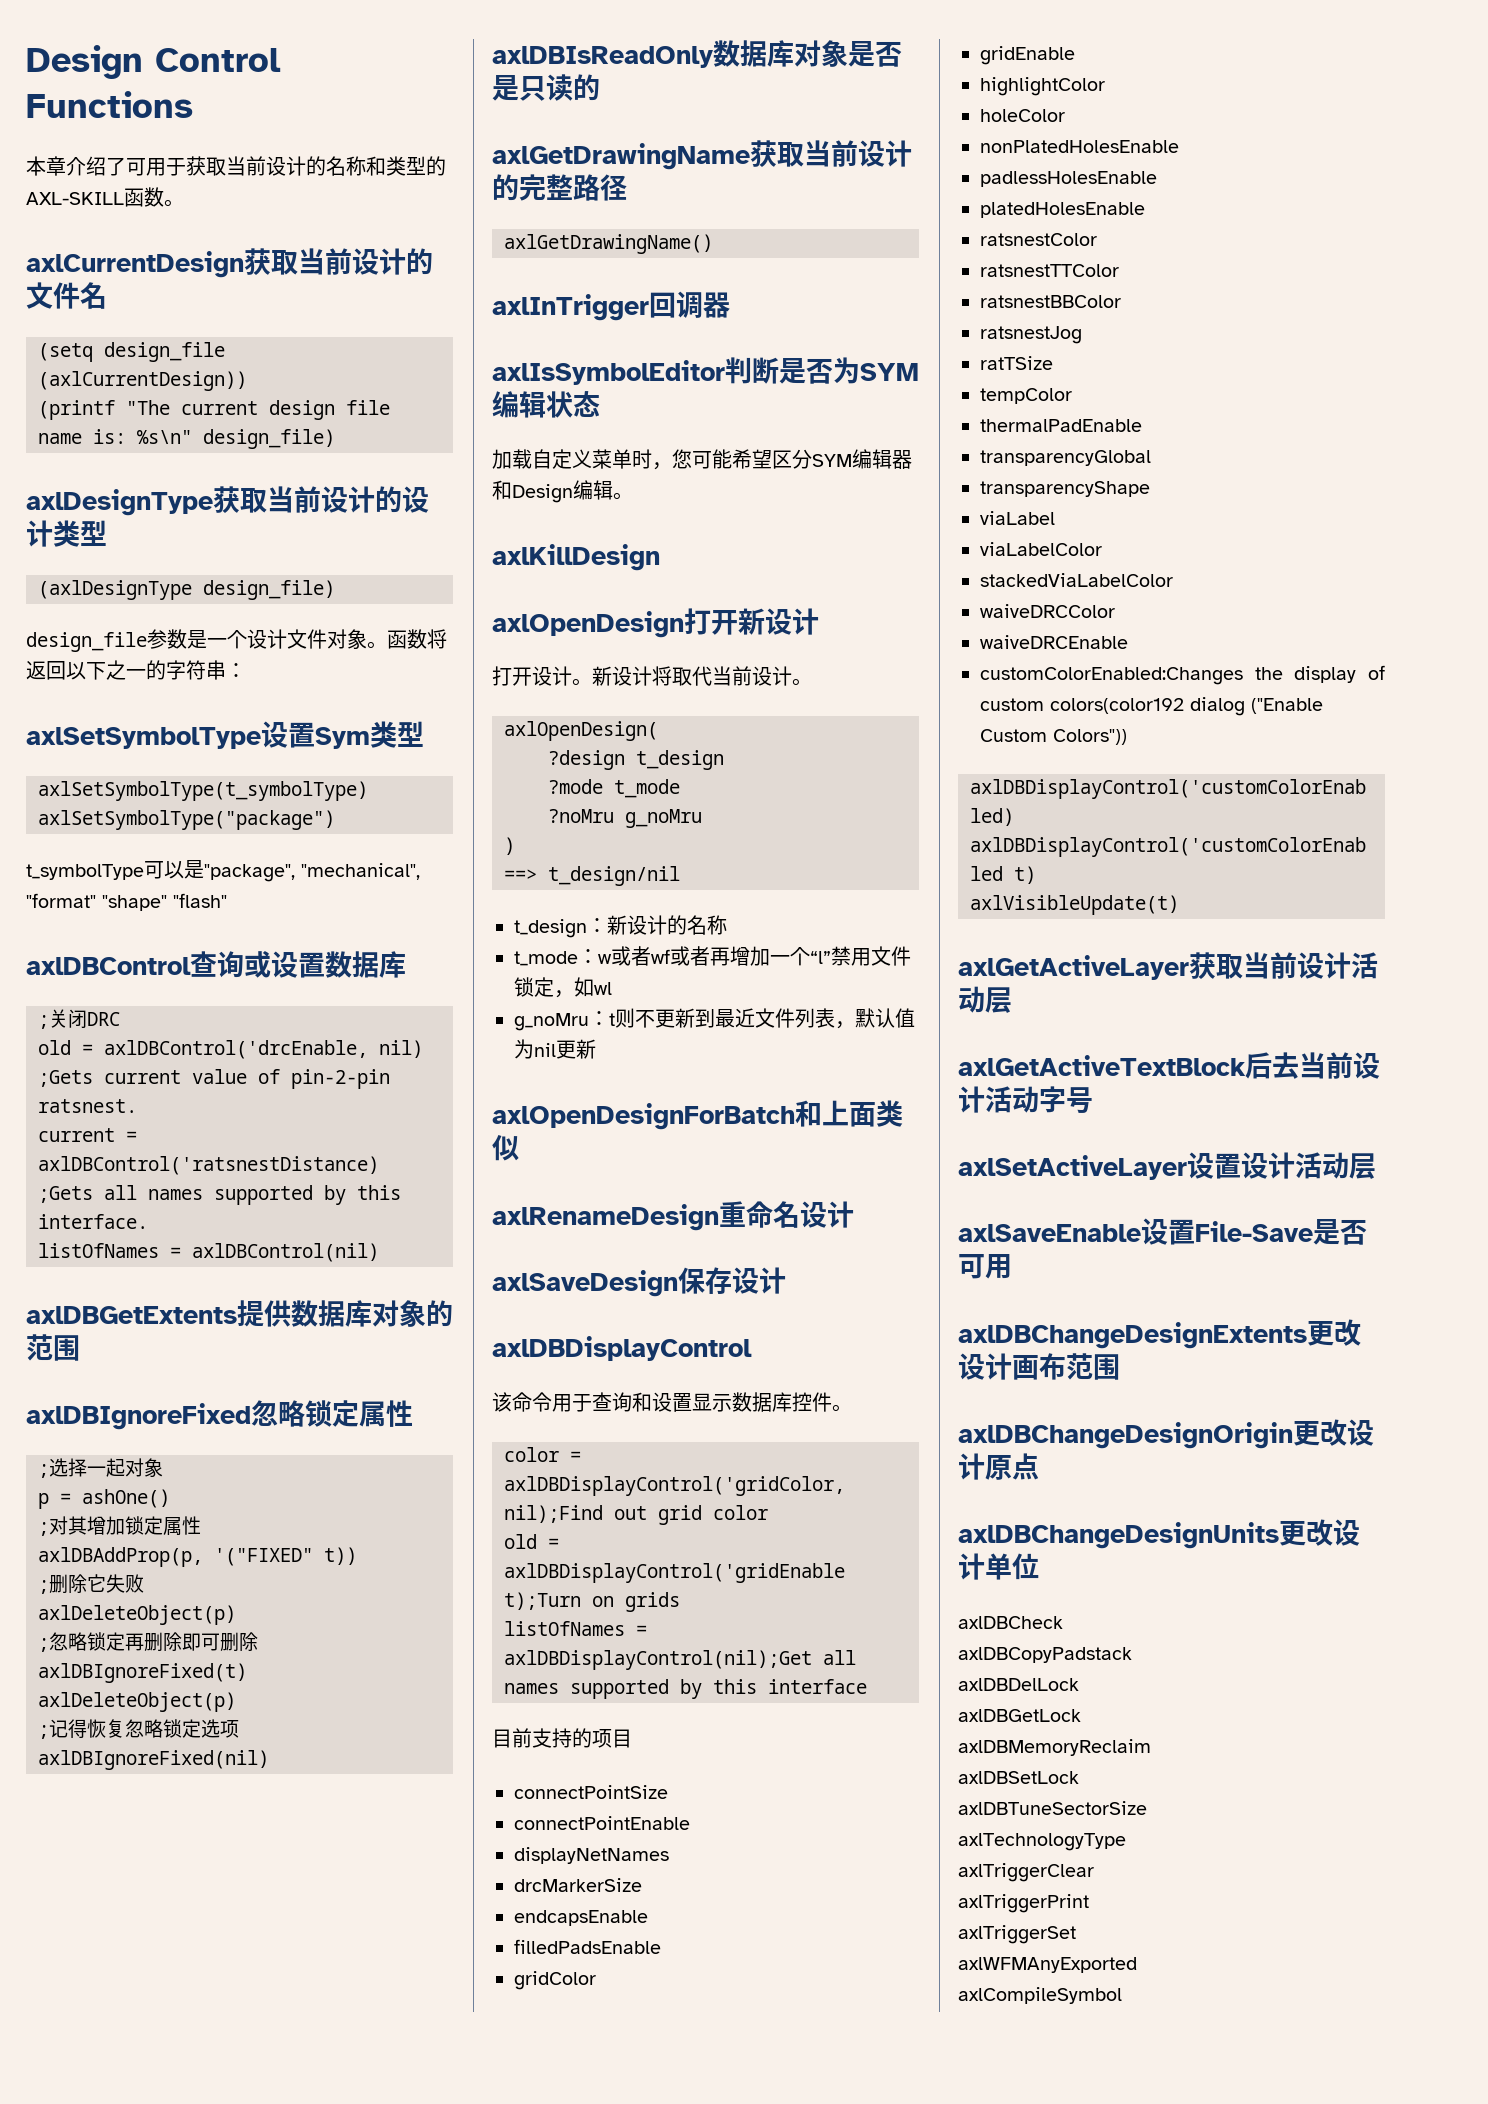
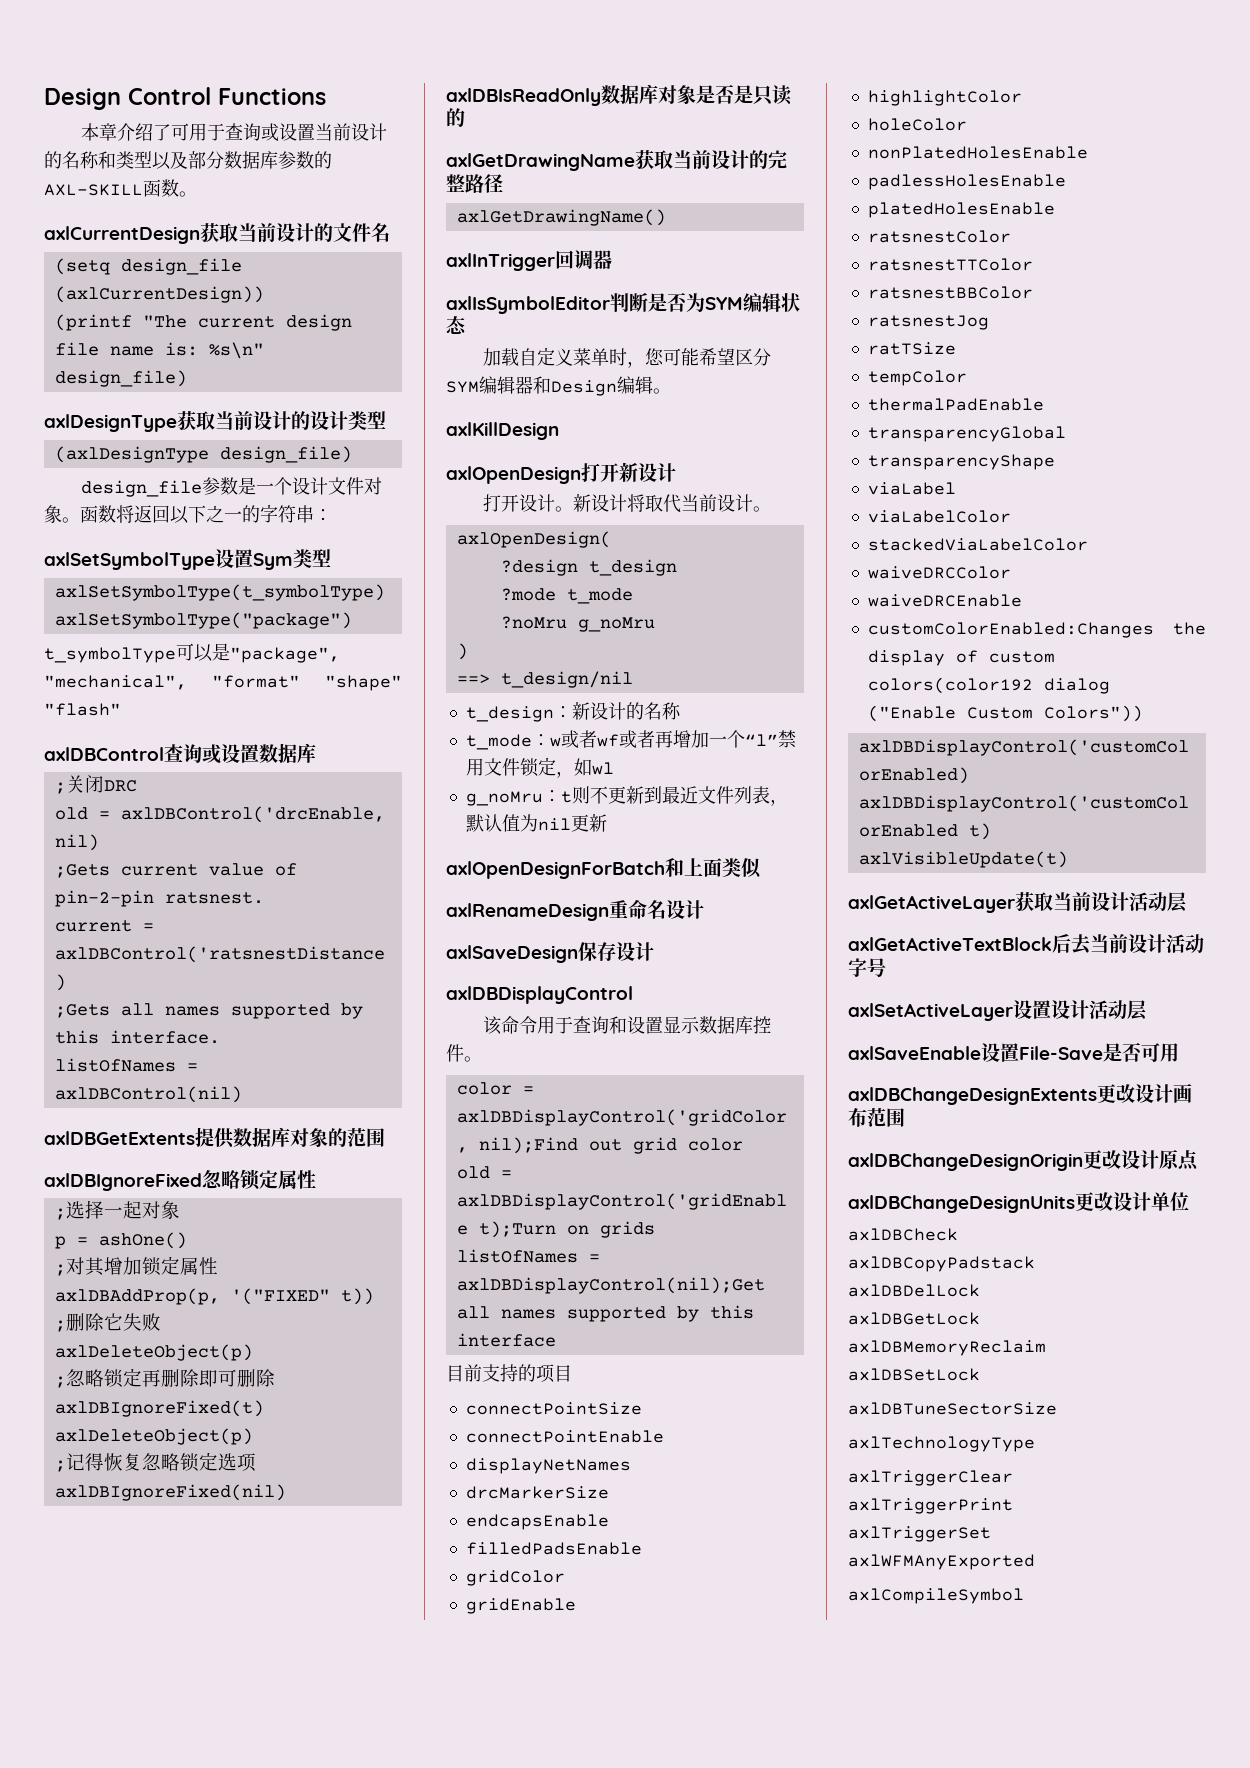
- 本章介绍了可用于获取当前设计的名称和类型的AXL-SKILL函数。
+ 本章介绍了可用于查询或设置当前设计的名称和类型以及部分数据库参数的AXL-SKILL函数。

